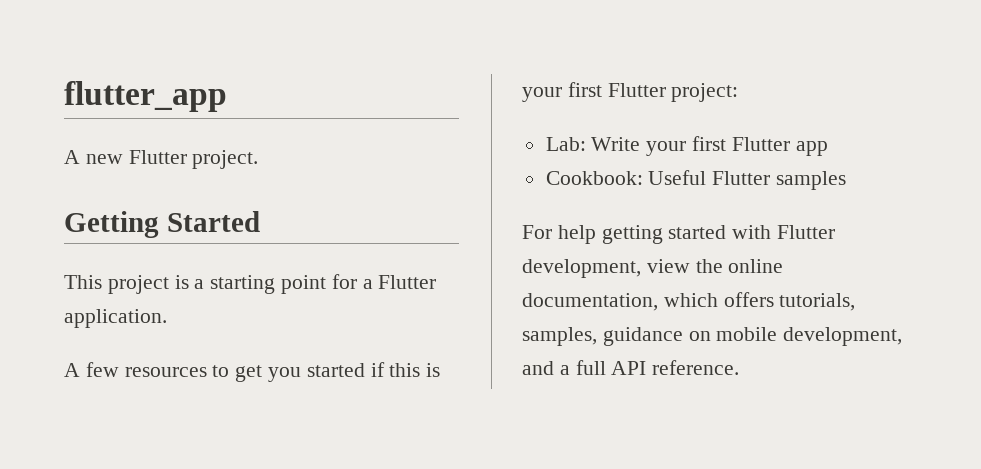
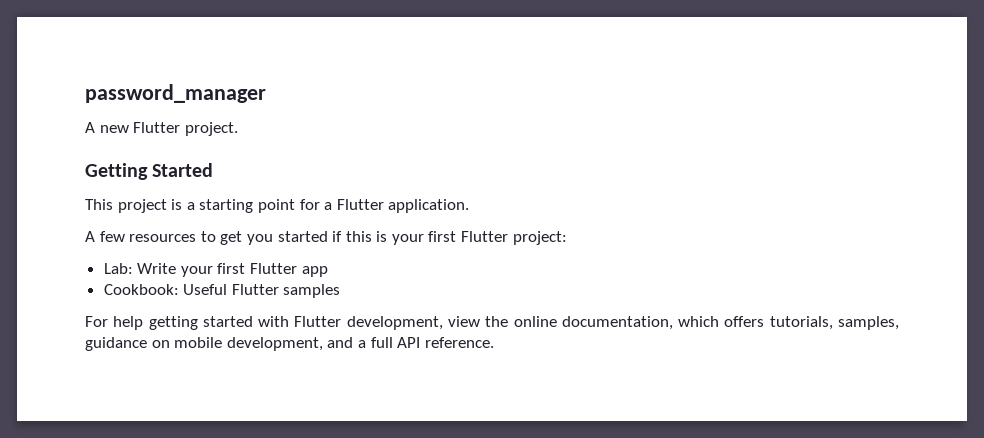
- flutter_app
+ password_manager

